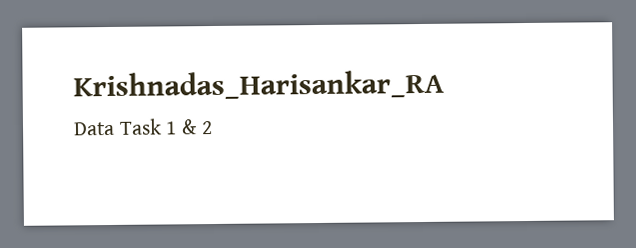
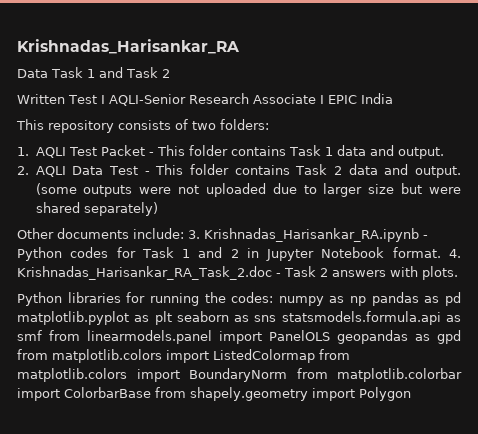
- Data Task 1 & 2
+ Data Task 1 and Task 2
+ Written Test I AQLI-Senior Research Associate I EPIC India
+ This repository consists of two folders:
+ 1. AQLI Test Packet - This folder contains Task 1 data and output.
+ 2. AQLI Data Test - This folder contains Task 2 data and output. (some outputs were not uploaded due to larger size but were shared separately)
+ Other documents include: 3. Krishnadas_Harisankar_RA.ipynb - Python codes for Task 1 and 2 in Jupyter Notebook format. 4. Krishnadas_Harisankar_RA_Task_2.doc - Task 2 answers with plots.
+ Python libraries for running the codes: numpy as np pandas as pd matplotlib.pyplot as plt seaborn as sns statsmodels.formula.api as smf from linearmodels.panel import PanelOLS geopandas as gpd from matplotlib.colors import ListedColormap from matplotlib.colors import BoundaryNorm from matplotlib.colorbar import ColorbarBase from shapely.geometry import Polygon

